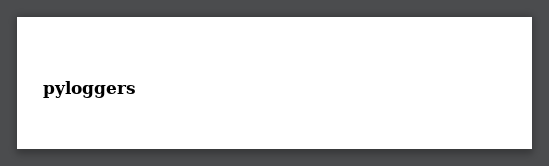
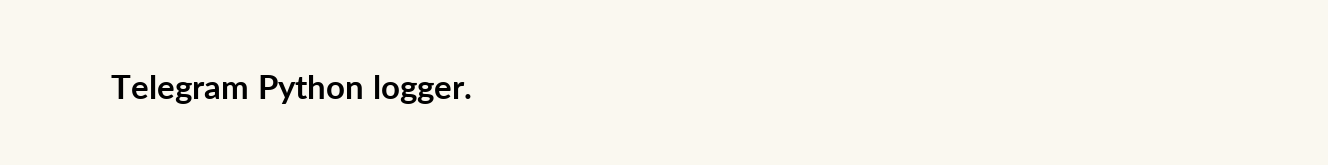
- pyloggers
+ Telegram Python logger.

